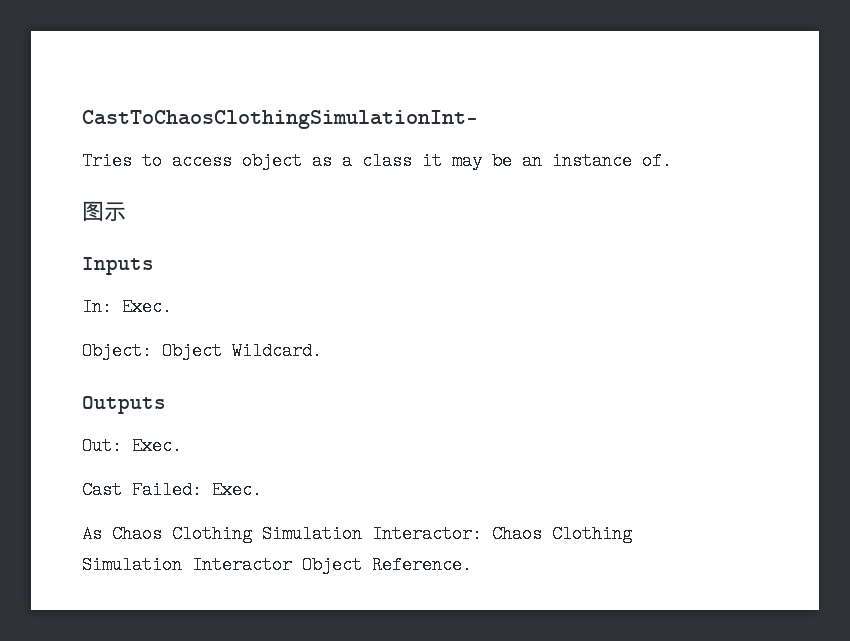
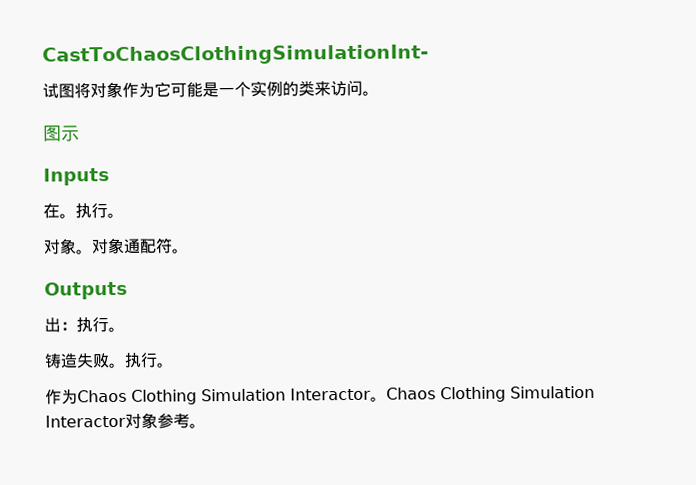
- Tries to access object as a class it may be an instance of.
+ 试图将对象作为它可能是一个实例的类来访问。
  图示
  Inputs
- In: Exec.
- Object: Object Wildcard.
+ 在。执行。
+ 对象。对象通配符。
  Outputs
- Out: Exec.
- Cast Failed: Exec.
- As Chaos Clothing Simulation Interactor: Chaos Clothing Simulation Interactor Object Reference.
+ 出：执行。
+ 铸造失败。执行。
+ 作为Chaos Clothing Simulation Interactor。Chaos Clothing Simulation Interactor对象参考。

